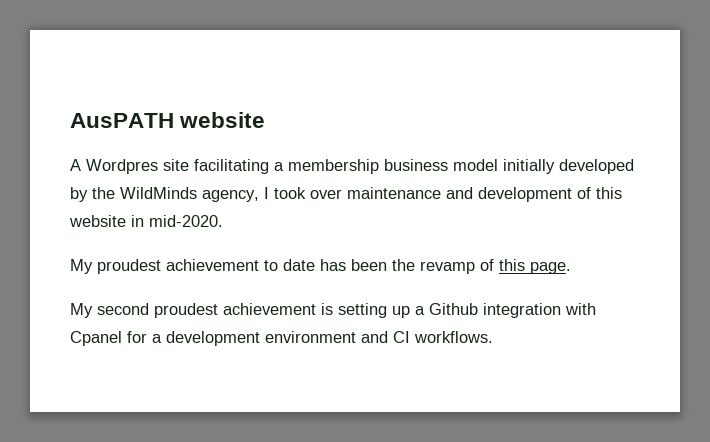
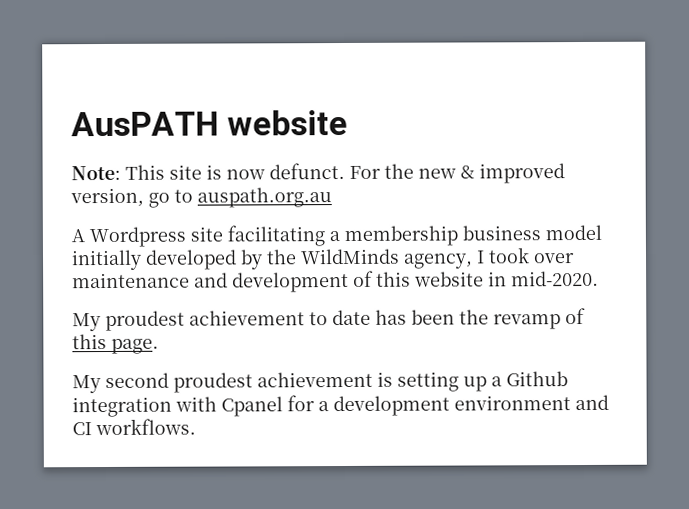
+ Note: This site is now defunct. For the new & improved version, go to auspath.org.au
- A Wordpres site facilitating a membership business model initially developed by the WildMinds agency, I took over maintenance and development of this website in mid-2020.
+ A Wordpress site facilitating a membership business model initially developed by the WildMinds agency, I took over maintenance and development of this website in mid-2020.

